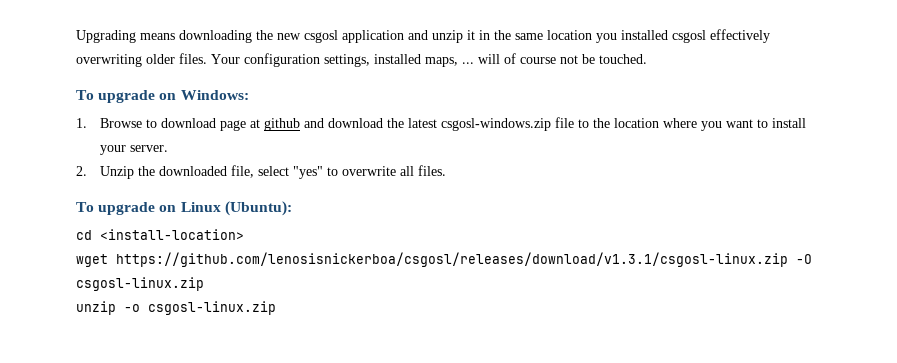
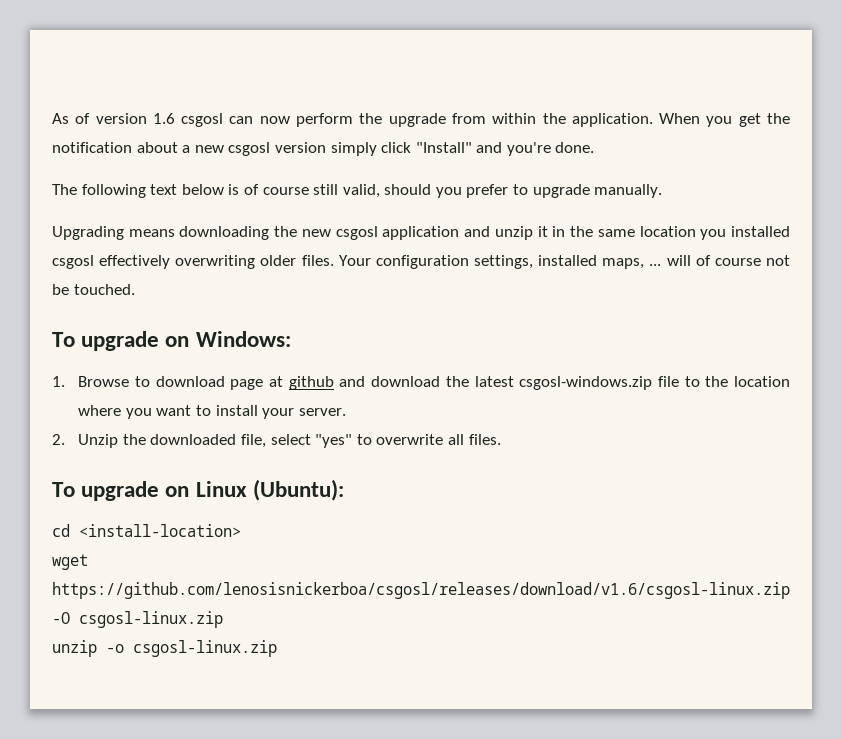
+ As of version 1.6 csgosl can now perform the upgrade from within the application. When you get the notification about a new csgosl version simply click "Install" and you're done.
+ The following text below is of course still valid, should you prefer to upgrade manually.
- wget https://github.com/lenosisnickerboa/csgosl/releases/download/v1.3.1/csgosl-linux.zip -O csgosl-linux.zip
+ wget https://github.com/lenosisnickerboa/csgosl/releases/download/v1.6/csgosl-linux.zip -O csgosl-linux.zip

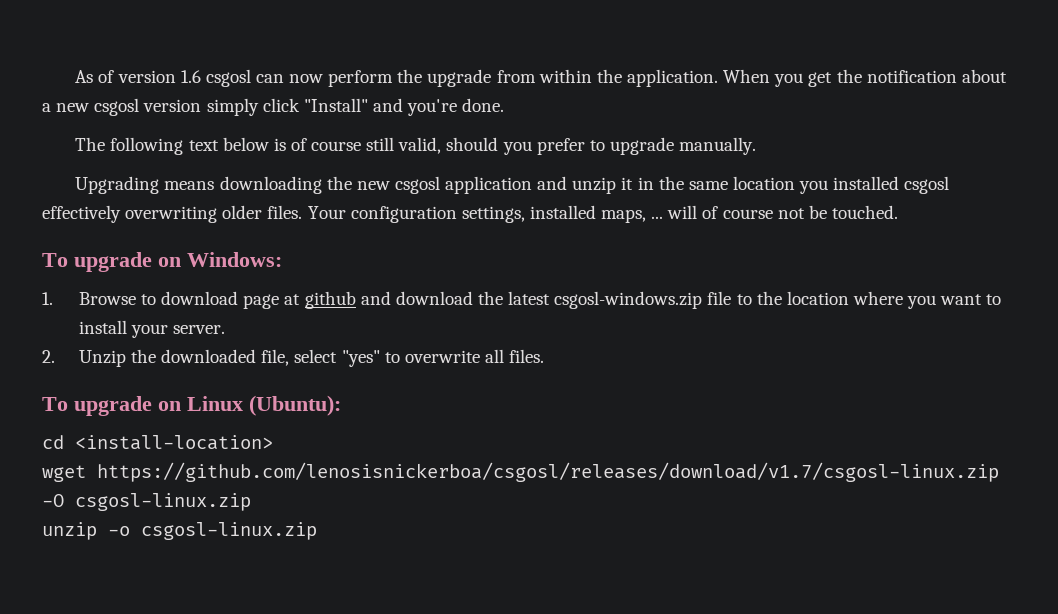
- wget https://github.com/lenosisnickerboa/csgosl/releases/download/v1.6/csgosl-linux.zip -O csgosl-linux.zip
+ wget https://github.com/lenosisnickerboa/csgosl/releases/download/v1.7/csgosl-linux.zip -O csgosl-linux.zip

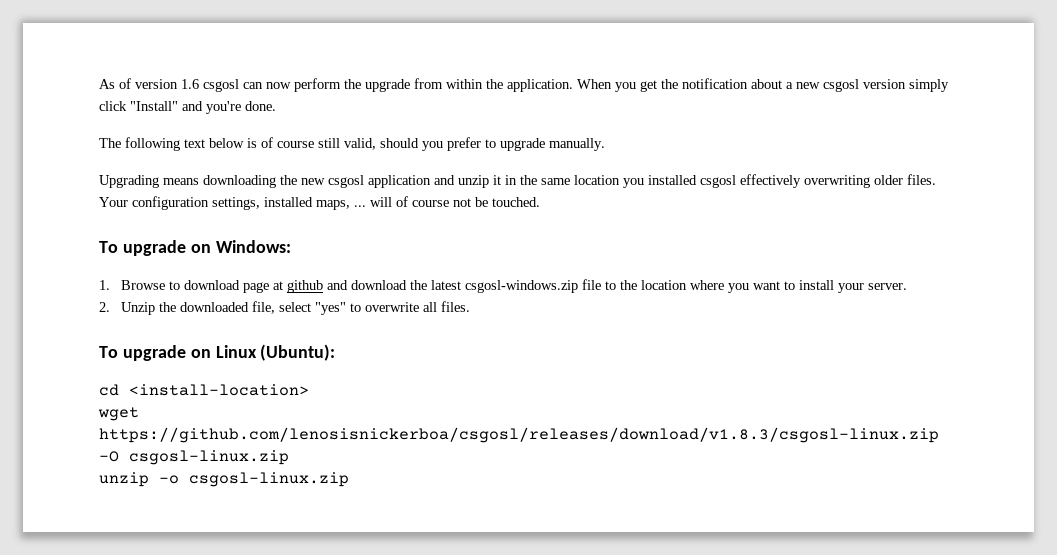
- wget https://github.com/lenosisnickerboa/csgosl/releases/download/v1.7/csgosl-linux.zip -O csgosl-linux.zip
+ wget https://github.com/lenosisnickerboa/csgosl/releases/download/v1.8.3/csgosl-linux.zip -O csgosl-linux.zip

